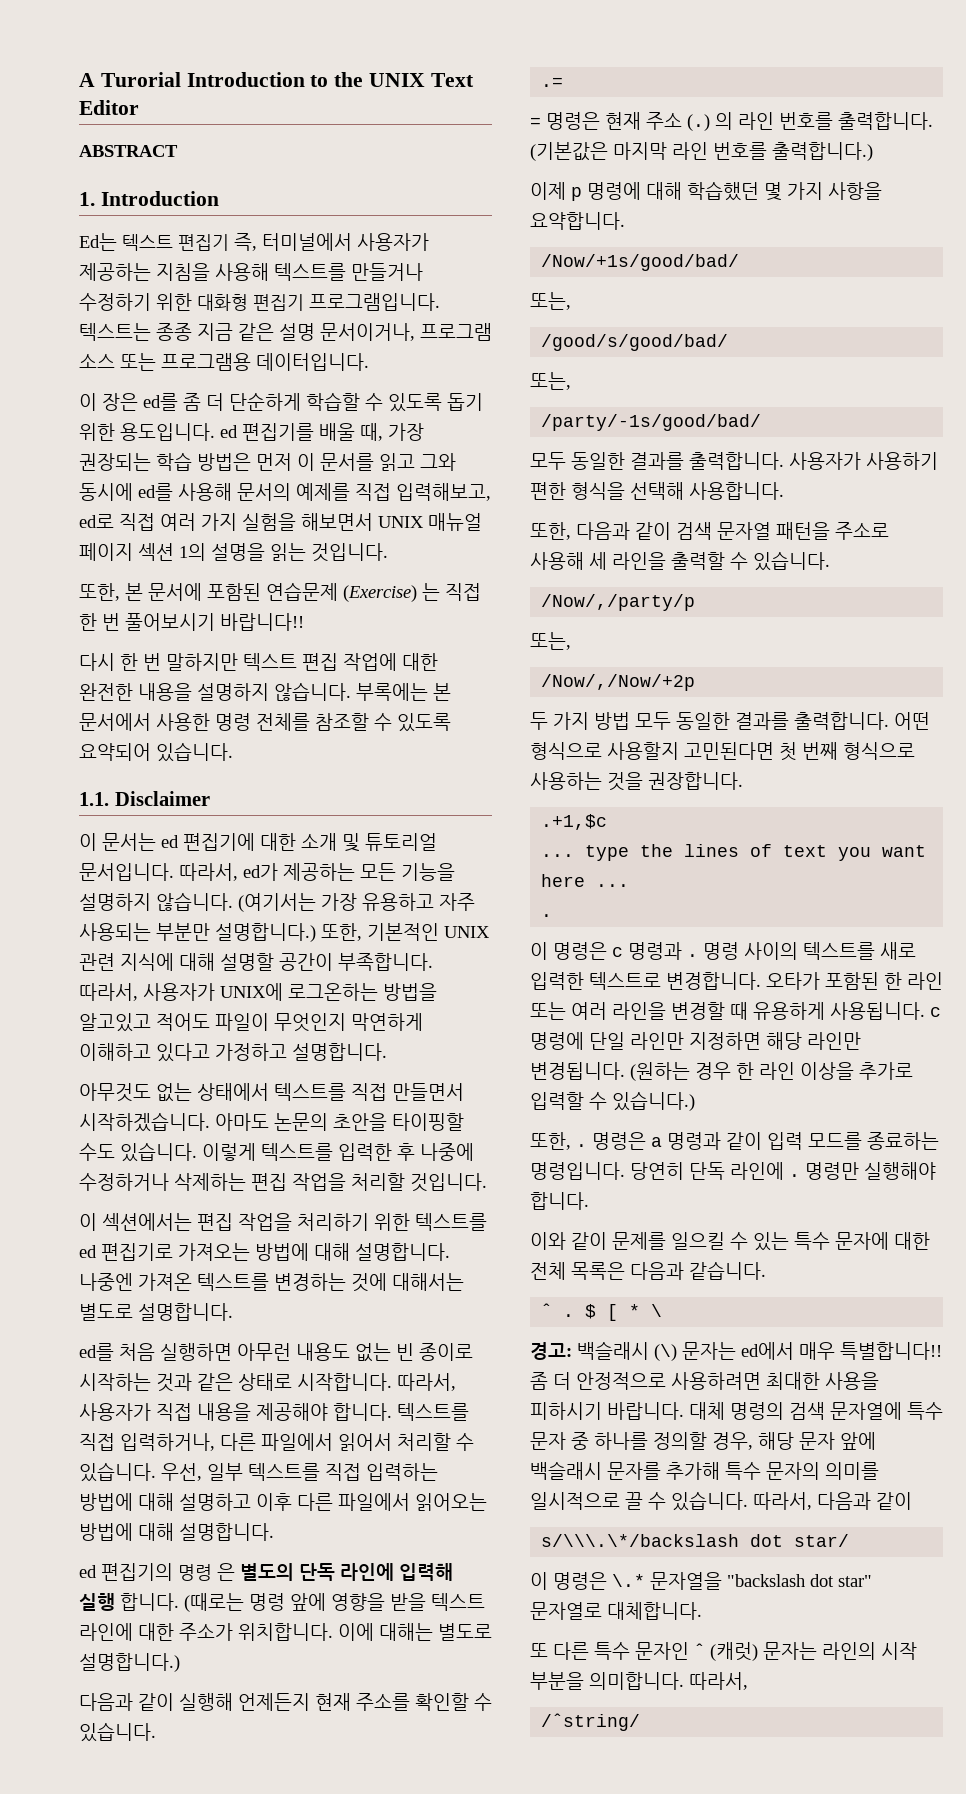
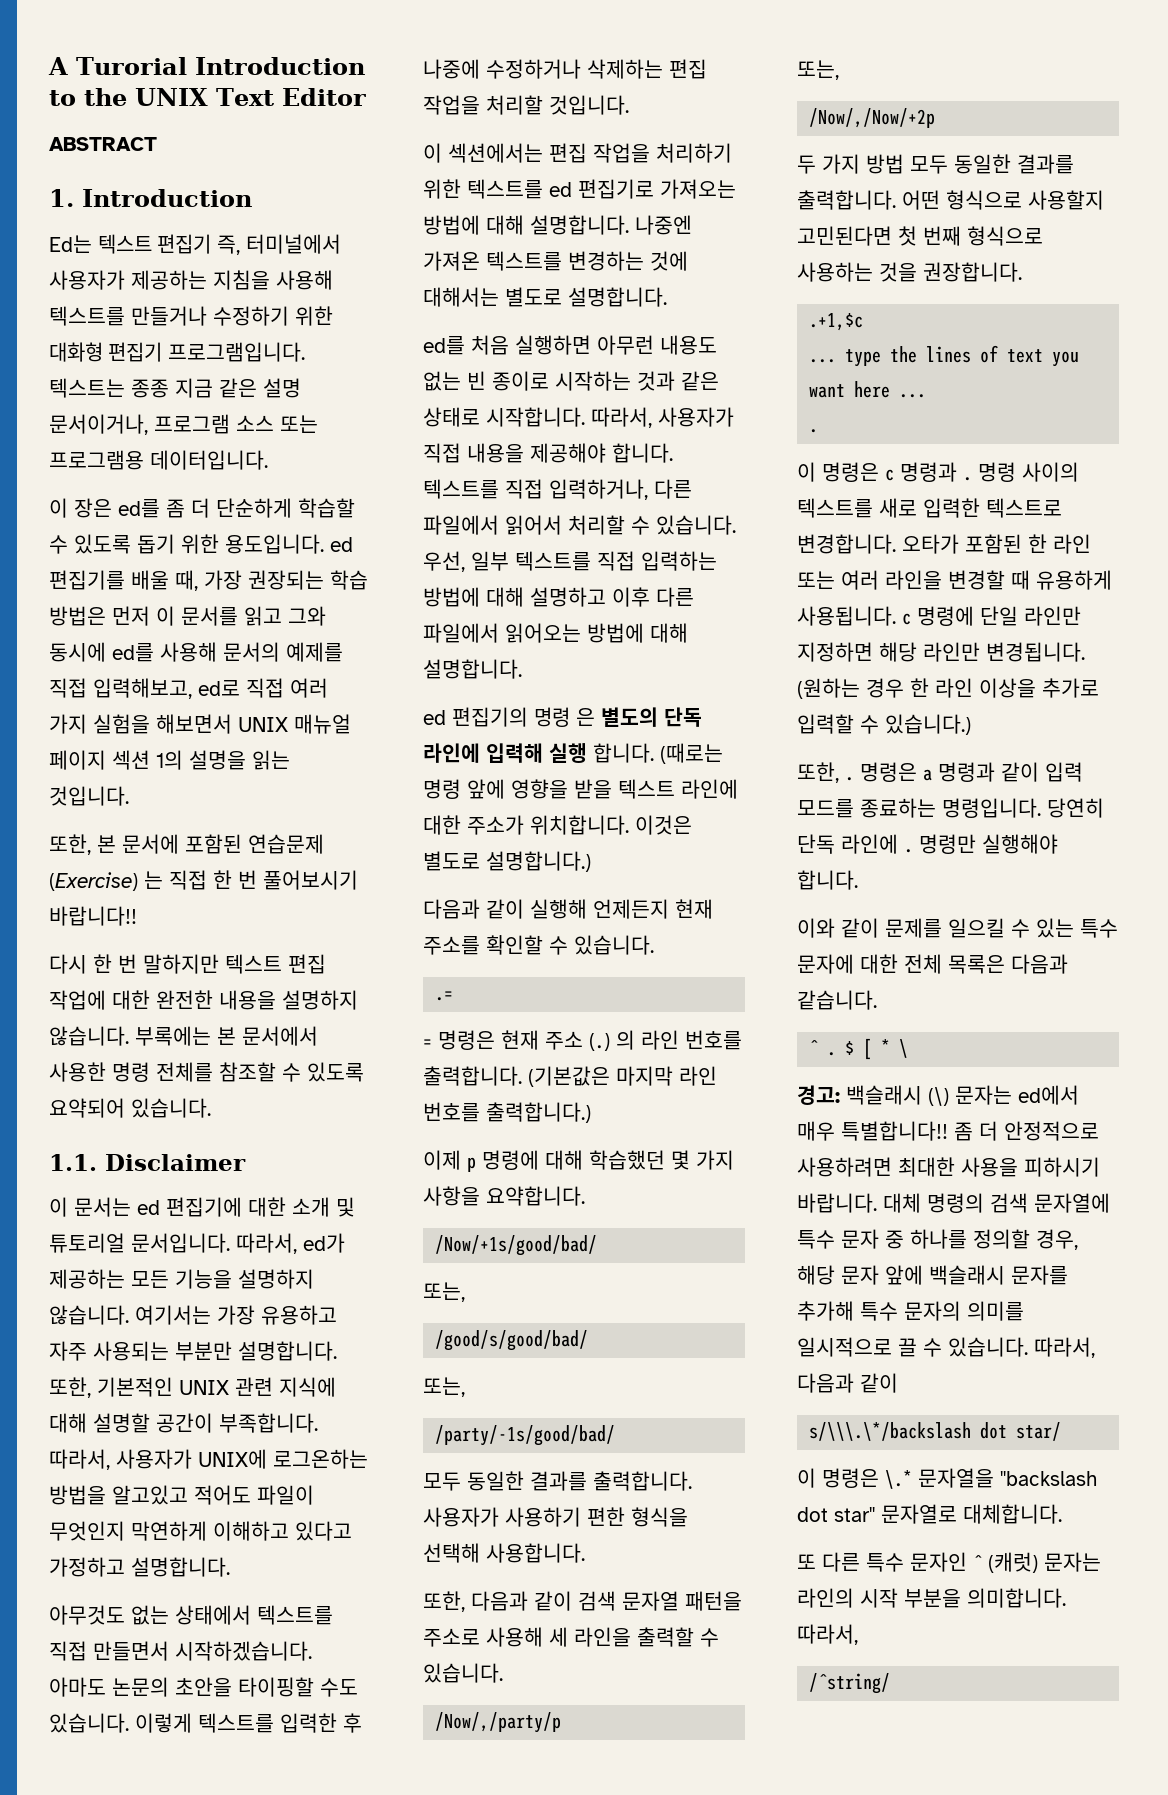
- (여기서는 가장 유용하고 자주 사용되는 부분만 설명합니다.)
+ 여기서는 가장 유용하고 자주 사용되는 부분만 설명합니다.
- 이에 대해는 별도로 설명합니다.)
+ 이것은 별도로 설명합니다.)

